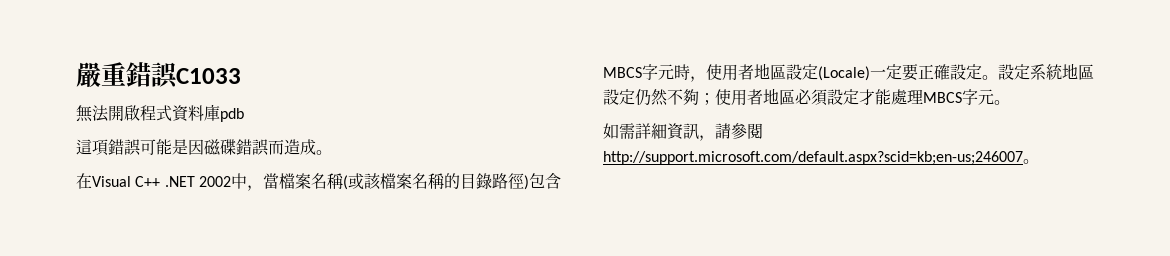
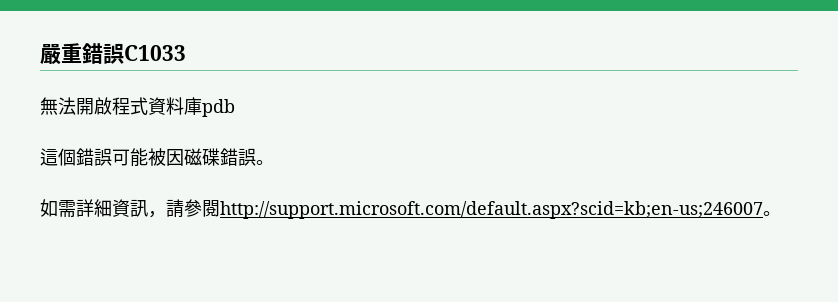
- 這項錯誤可能是因磁碟錯誤而造成。
- 在Visual C++ .NET 2002中，當檔案名稱(或該檔案名稱的目錄路徑)包含MBCS字元時，使用者地區設定(Locale)一定要正確設定。設定系統地區設定仍然不夠；使用者地區必須設定才能處理MBCS字元。
+ 這個錯誤可能被因磁碟錯誤。

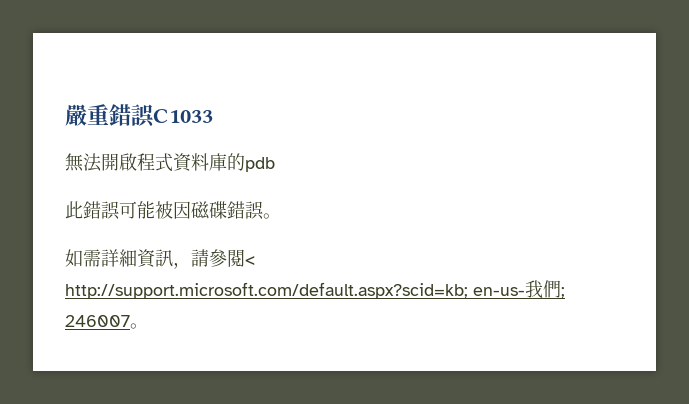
- 無法開啟程式資料庫pdb
+ 無法開啟程式資料庫的pdb
- 這個錯誤可能被因磁碟錯誤。
+ 此錯誤可能被因磁碟錯誤。
- 如需詳細資訊，請參閱http://support.microsoft.com/default.aspx?scid=kb;en-us;246007。
+ 如需詳細資訊，請參閱< http://support.microsoft.com/default.aspx?scid=kb; en-us-我們; 246007。

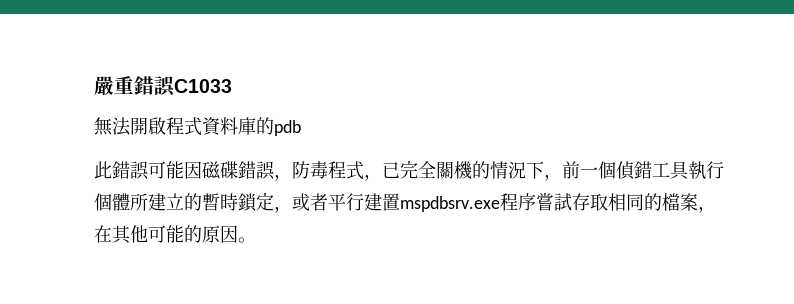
- 此錯誤可能被因磁碟錯誤。
- 如需詳細資訊，請參閱< http://support.microsoft.com/default.aspx?scid=kb; en-us-我們; 246007。
+ 此錯誤可能因磁碟錯誤，防毒程式，已完全關機的情況下，前一個偵錯工具執行個體所建立的暫時鎖定，或者平行建置mspdbsrv.exe程序嘗試存取相同的檔案，在其他可能的原因。

